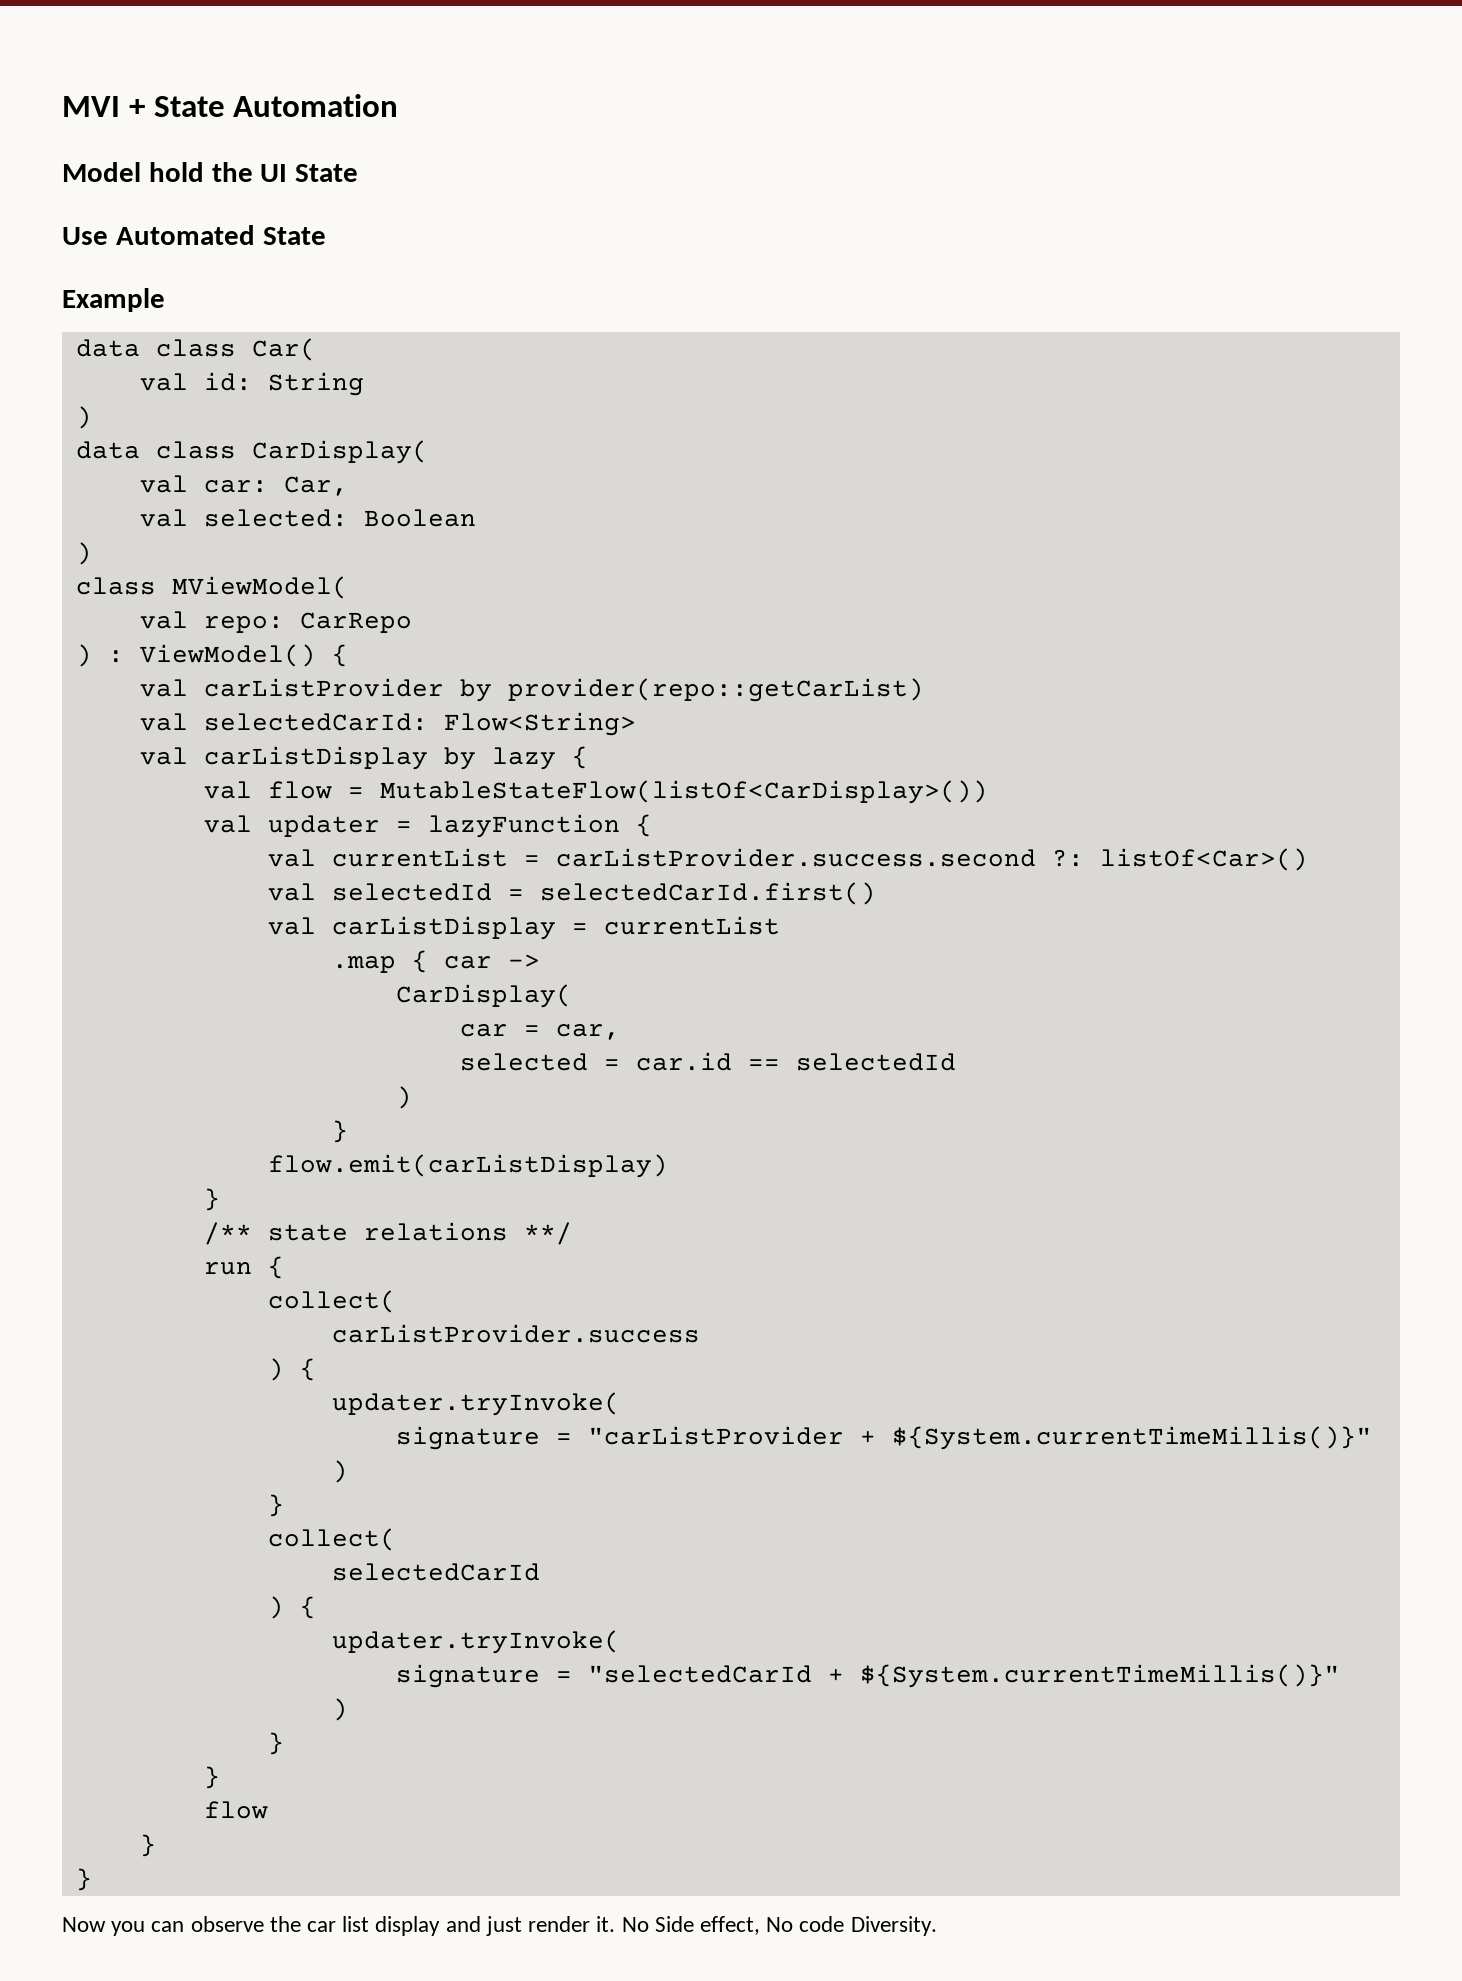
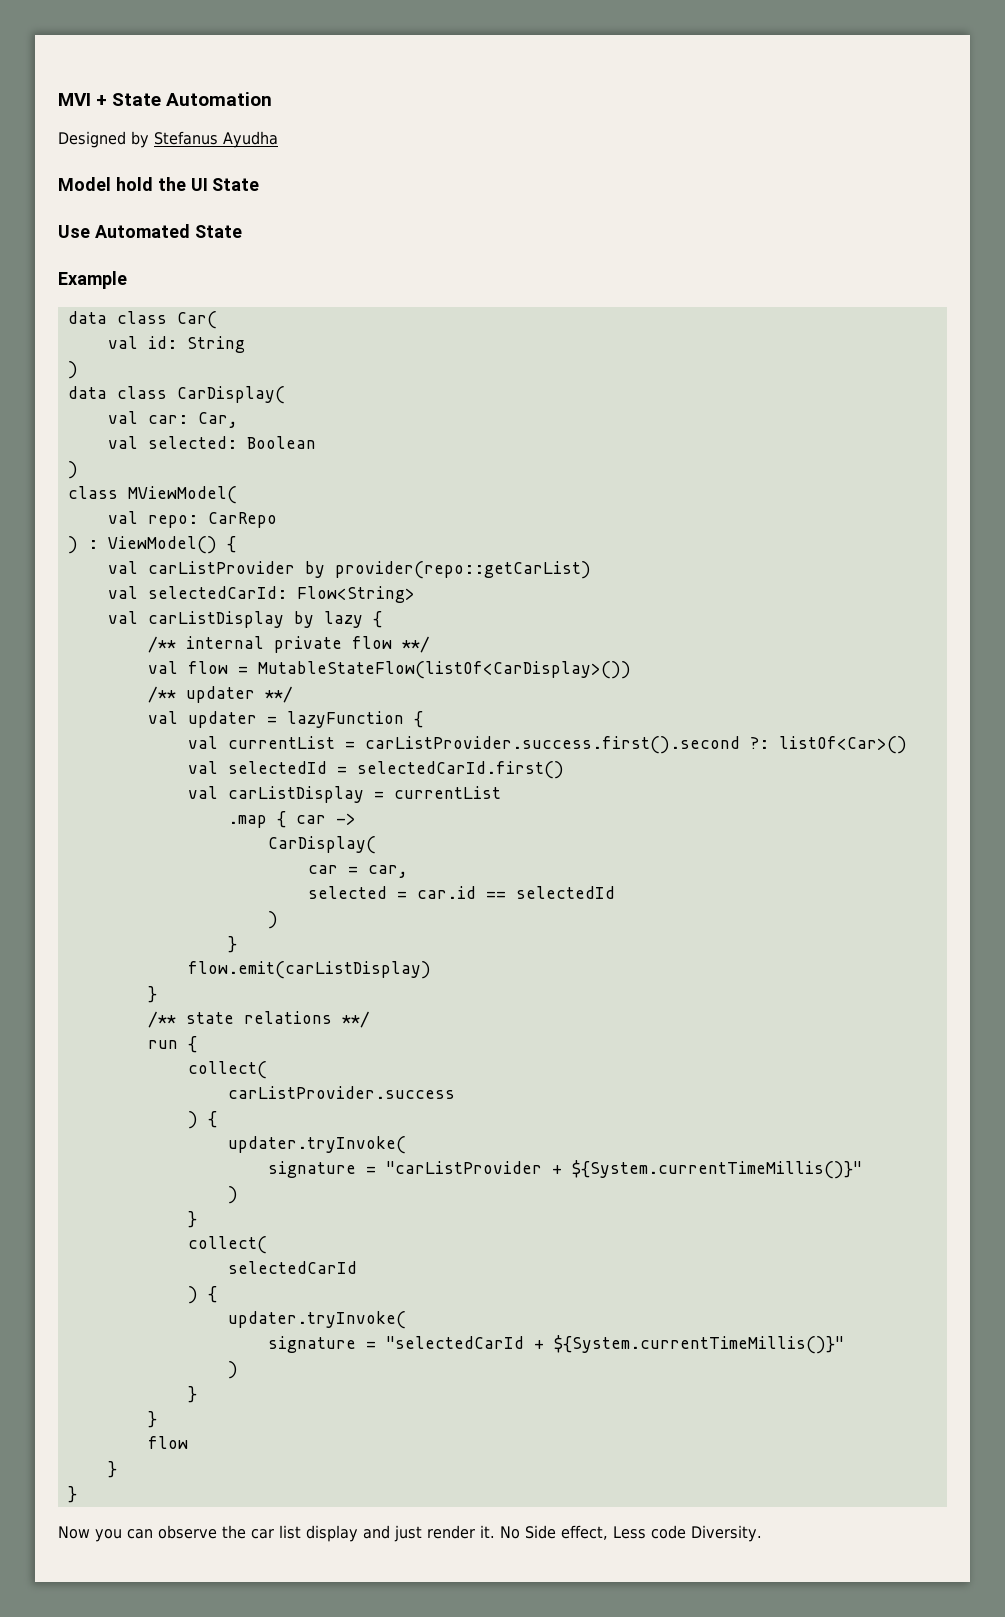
+ Designed by Stefanus Ayudha
+ /** internal private flow **/
+ /** updater **/
- val currentList = carListProvider.success.second ?: listOf<Car>()
+ val currentList = carListProvider.success.first().second ?: listOf<Car>()
- No Side effect, No code Diversity.
+ No Side effect, Less code Diversity.

